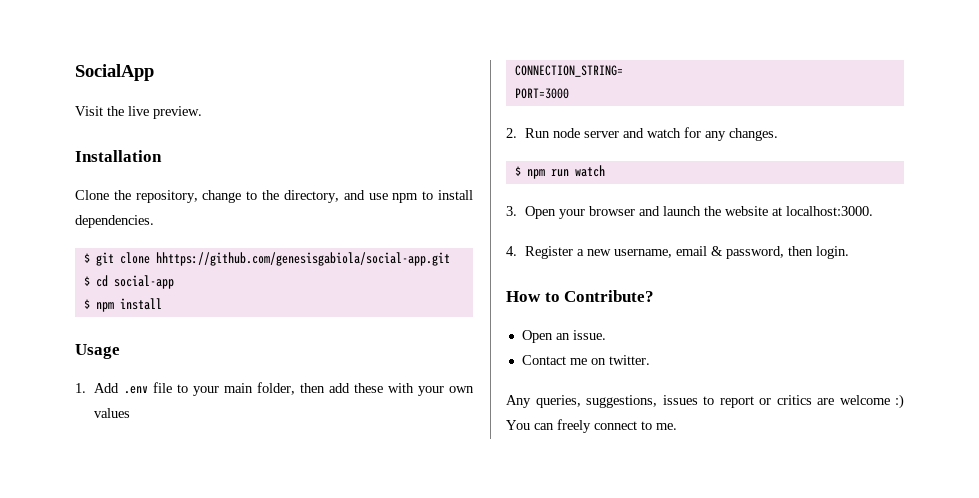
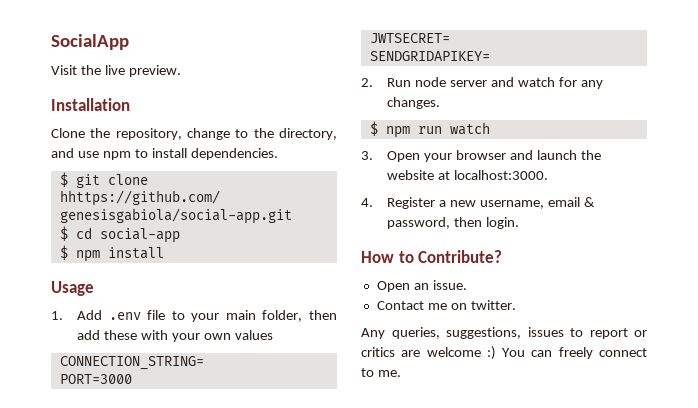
+ JWTSECRET=
+ SENDGRIDAPIKEY=

